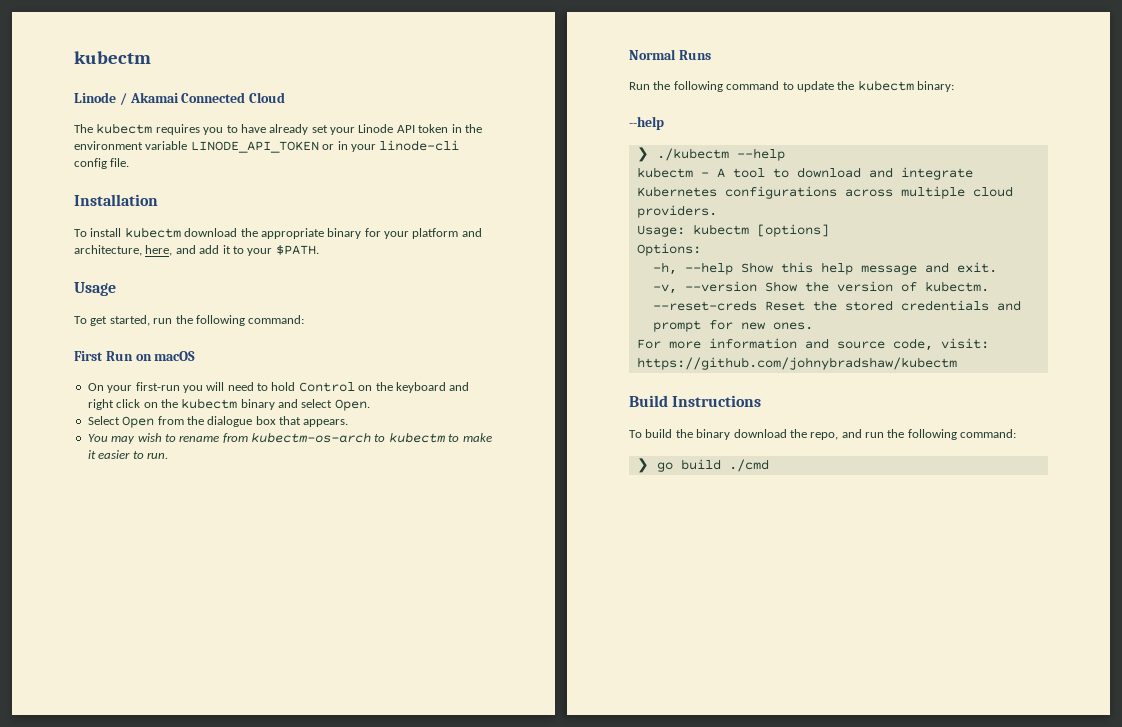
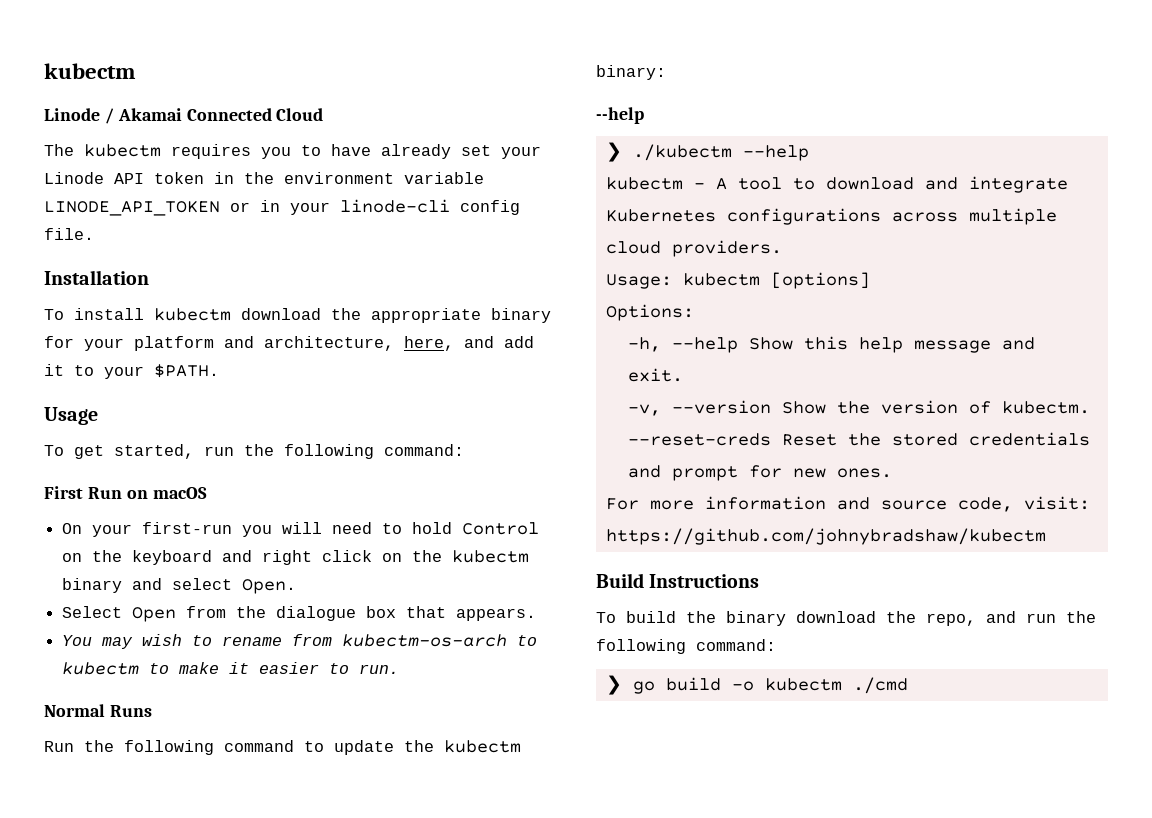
- ❯ go build ./cmd
+ ❯ go build -o kubectm ./cmd

